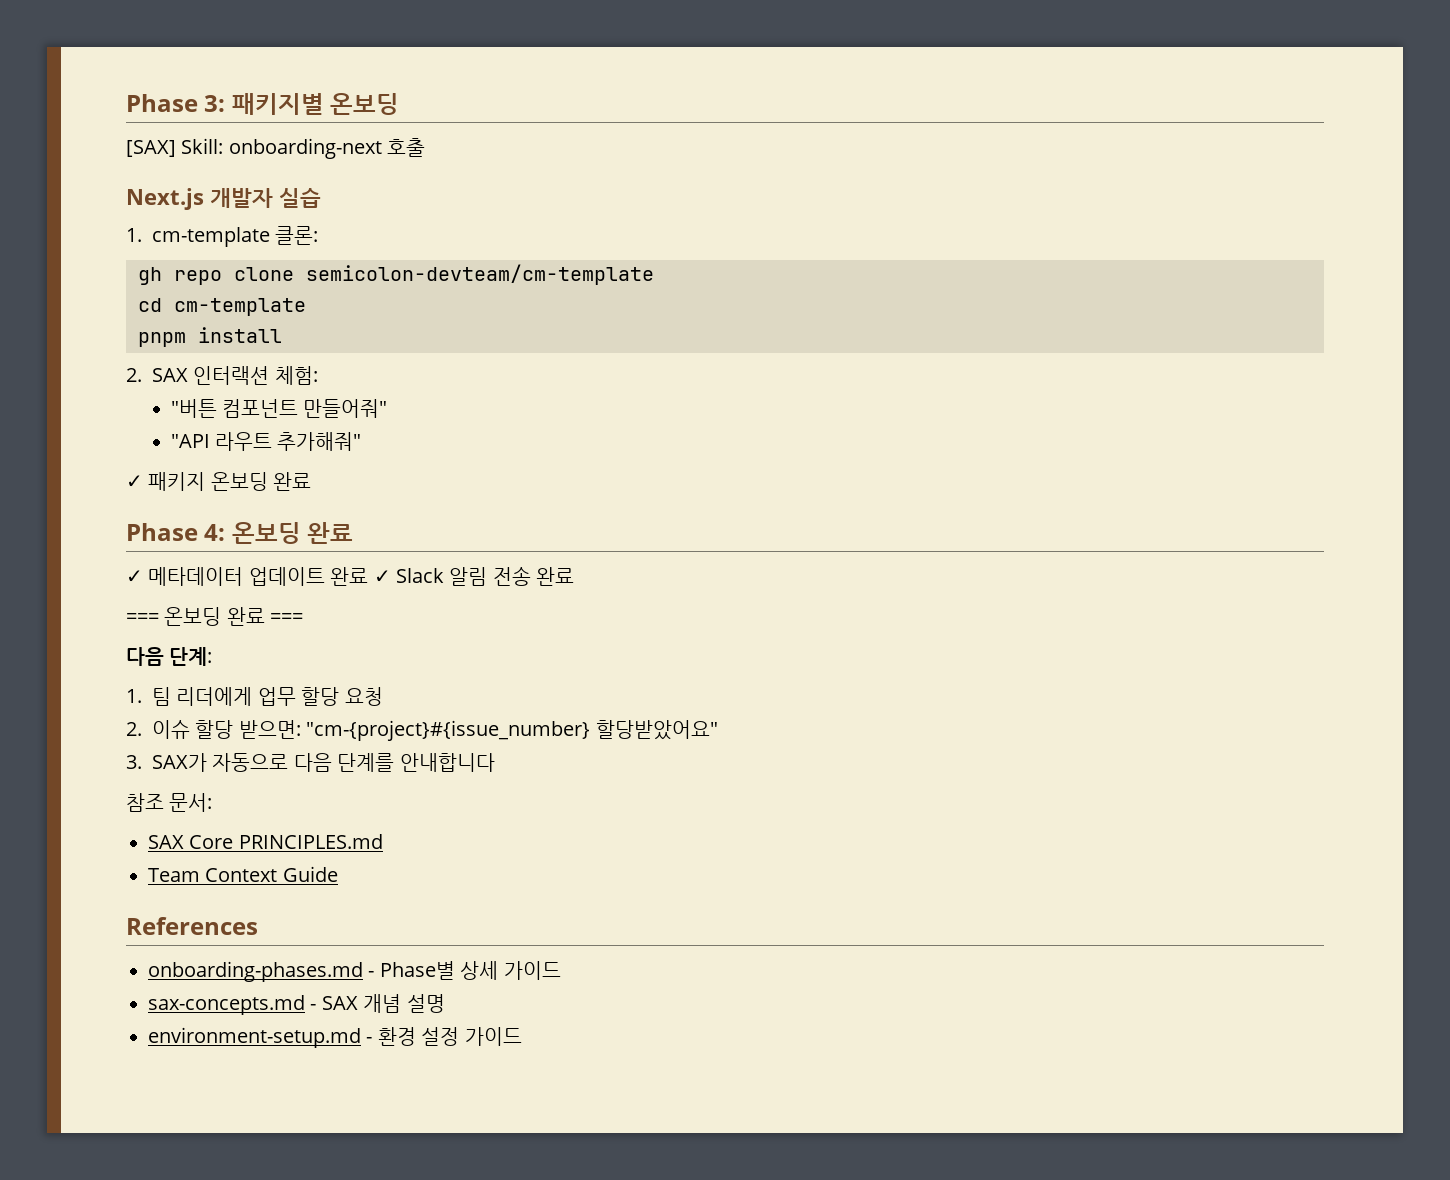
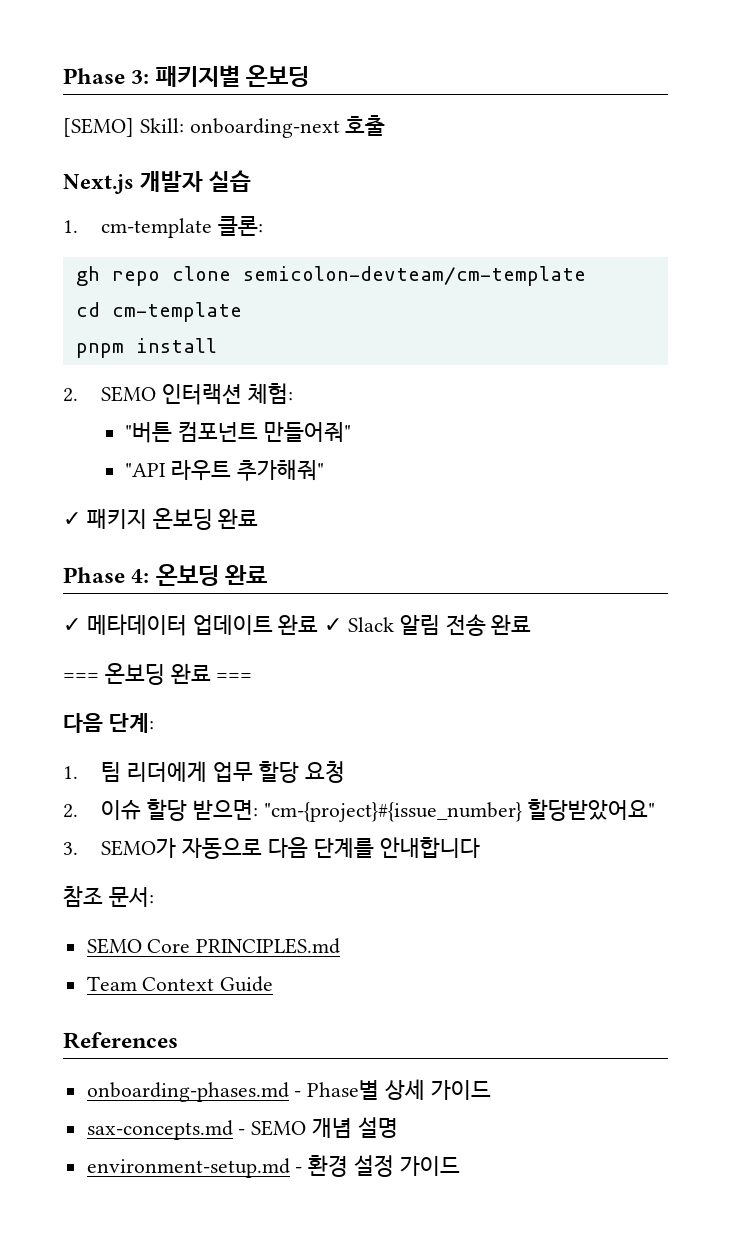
- [SAX] Skill: onboarding-next 호출
+ [SEMO] Skill: onboarding-next 호출
- 2. SAX 인터랙션 체험:
+ 2. SEMO 인터랙션 체험:
- 3. SAX가 자동으로 다음 단계를 안내합니다
+ 3. SEMO가 자동으로 다음 단계를 안내합니다
- SAX Core PRINCIPLES.md
+ SEMO Core PRINCIPLES.md
- sax-concepts.md - SAX 개념 설명
+ sax-concepts.md - SEMO 개념 설명

